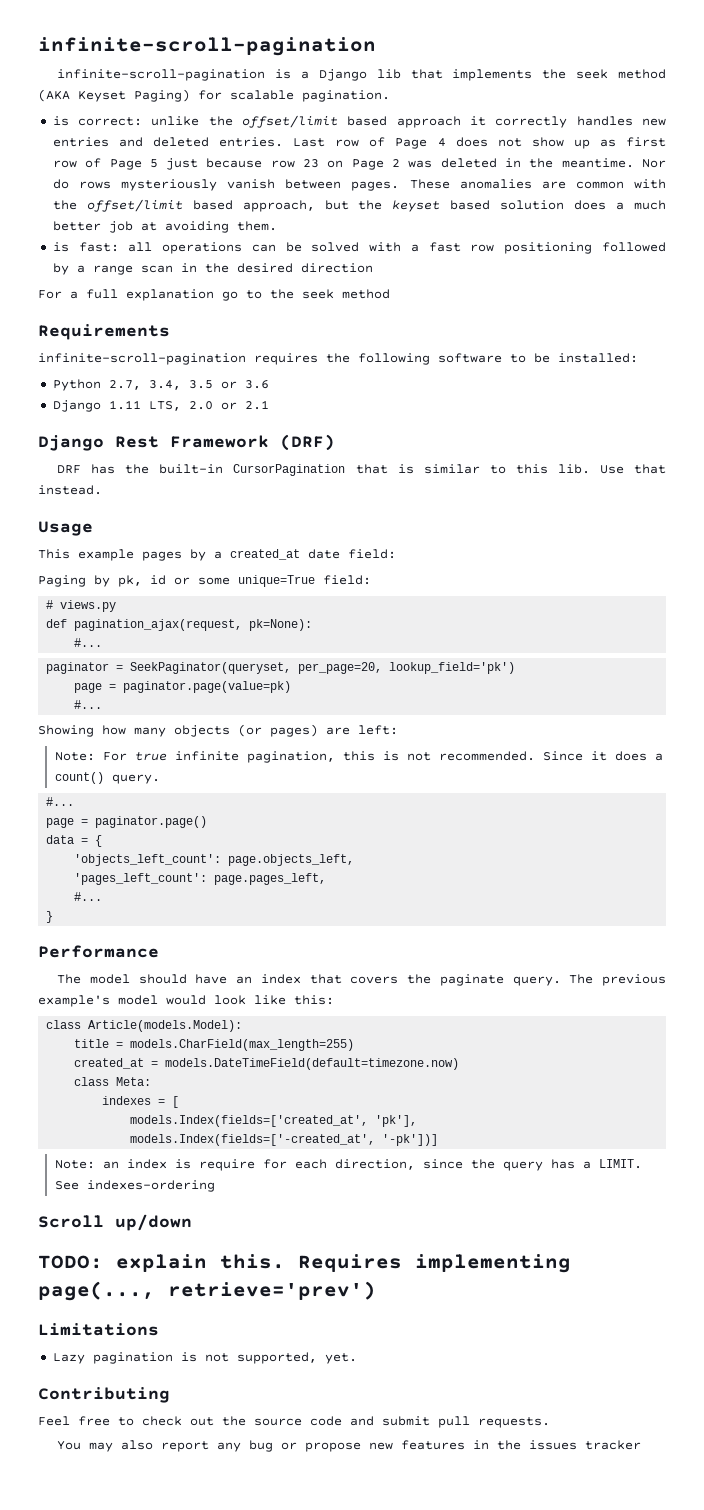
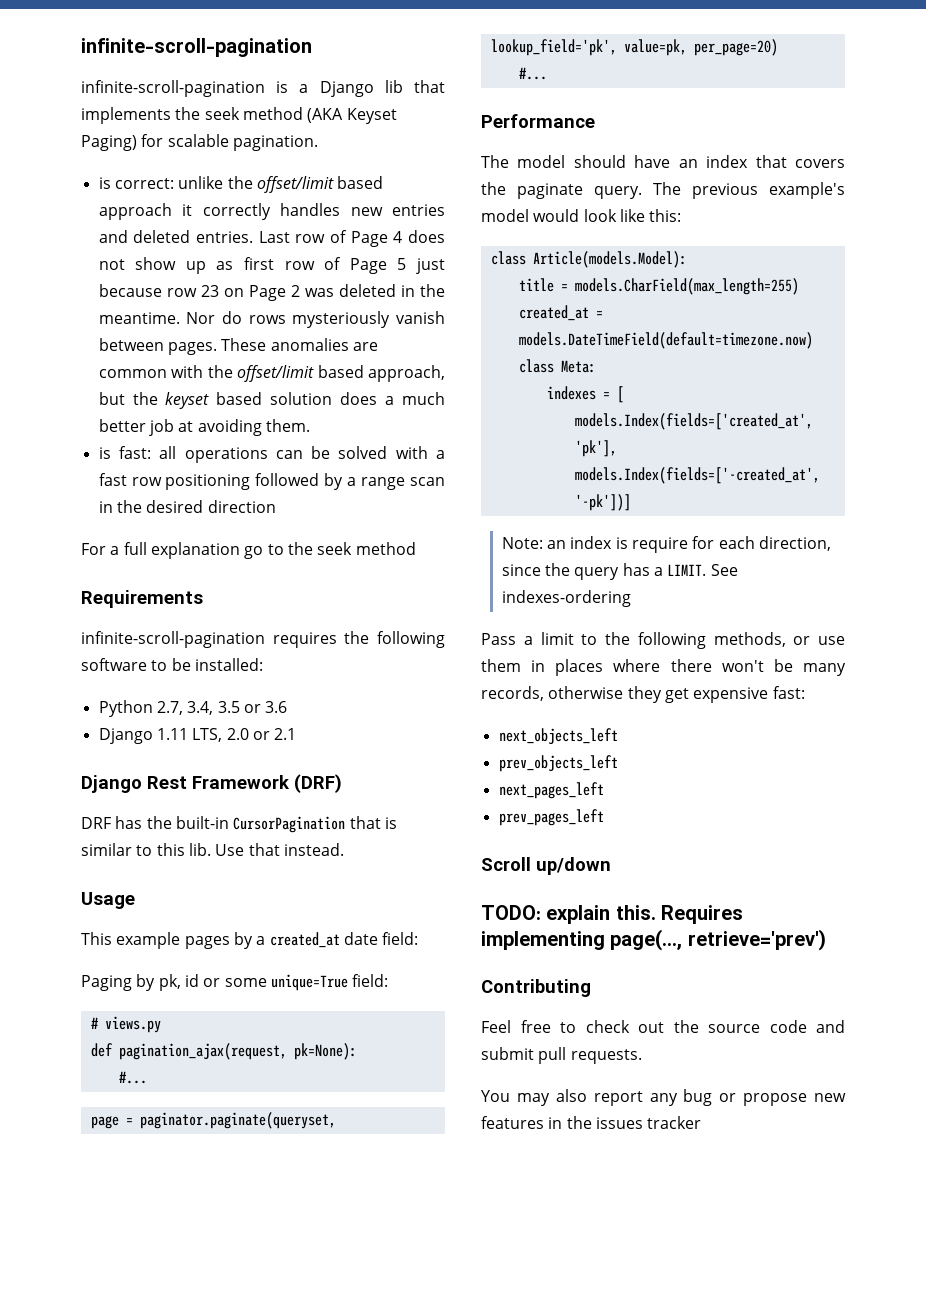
- paginator = SeekPaginator(queryset, per_page=20, lookup_field='pk')
- page = paginator.page(value=pk)
+ page = paginator.paginate(queryset, lookup_field='pk', value=pk, per_page=20)
  #...
- Showing how many objects (or pages) are left:
- Note: For true infinite pagination, this is not recommended. Since it does a count() query.
- #...
- page = paginator.page()
- data = {
- 'objects_left_count': page.objects_left,
- 'pages_left_count': page.pages_left,
- #...
- }
+ Pass a limit to the following methods, or use them in places where there won't be many records, otherwise they get expensive fast:
+ next_objects_left
+ prev_objects_left
+ next_pages_left
+ prev_pages_left
- Limitations
- Lazy pagination is not supported, yet.

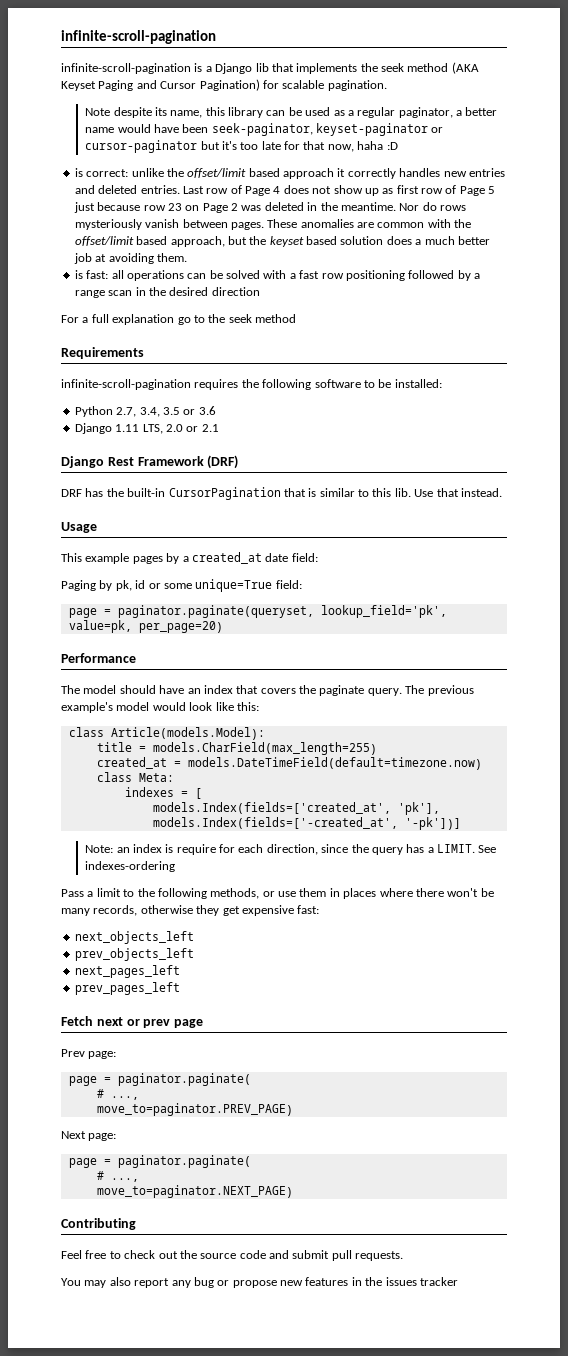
- infinite-scroll-pagination is a Django lib that implements the seek method (AKA Keyset Paging) for scalable pagination.
+ infinite-scroll-pagination is a Django lib that implements the seek method (AKA Keyset Paging and Cursor Pagination) for scalable pagination.
+ Note despite its name, this library can be used as a regular paginator, a better name would have been seek-paginator, keyset-paginator or cursor-paginator but it's too late for that now, haha :D
- # views.py
- def pagination_ajax(request, pk=None):
- #...
  page = paginator.paginate(queryset, lookup_field='pk', value=pk, per_page=20)
- #...
- Scroll up/down
- TODO: explain this. Requires implementing page(..., retrieve='prev')
+ Fetch next or prev page
+ Prev page:
+ page = paginator.paginate(
+ # ...,
+ move_to=paginator.PREV_PAGE)
+ Next page:
+ page = paginator.paginate(
+ # ...,
+ move_to=paginator.NEXT_PAGE)

